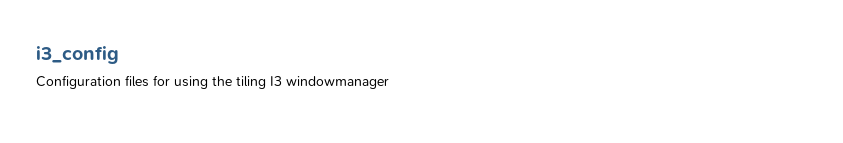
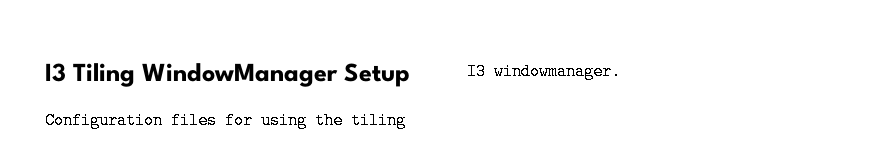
- i3_config
+ I3 Tiling WindowManager Setup
- Configuration files for using the tiling I3 windowmanager
+ Configuration files for using the tiling I3 windowmanager.

